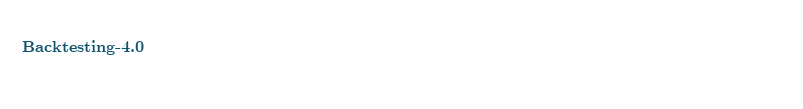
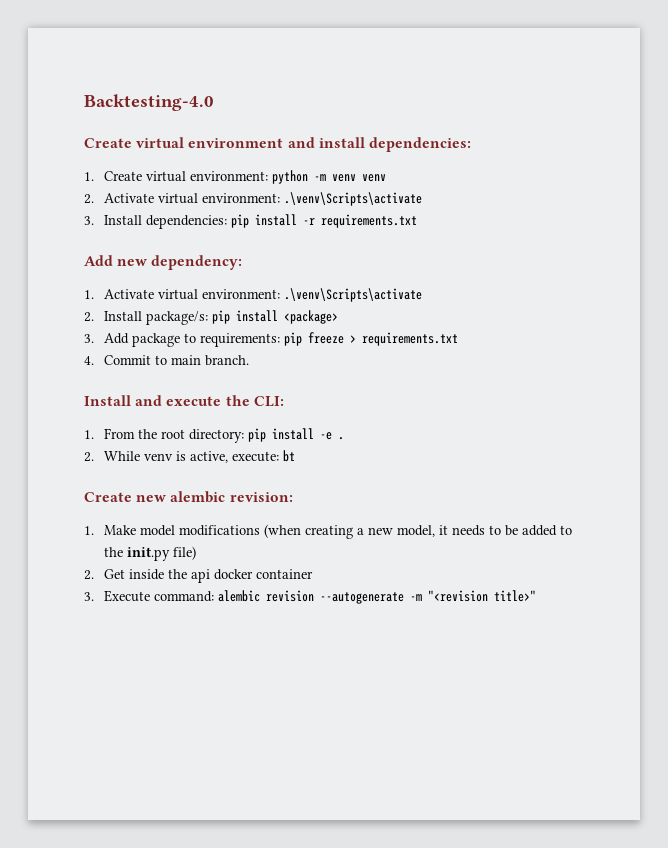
+ Create virtual environment and install dependencies:
+ 1. Create virtual environment: python -m venv venv
+ 2. Activate virtual environment: .\venv\Scripts\activate
+ 3. Install dependencies: pip install -r requirements.txt
+ Add new dependency:
+ 1. Activate virtual environment: .\venv\Scripts\activate
+ 2. Install package/s: pip install <package>
+ 3. Add package to requirements: pip freeze > requirements.txt
+ 4. Commit to main branch.
+ Install and execute the CLI:
+ 1. From the root directory: pip install -e .
+ 2. While venv is active, execute: bt
+ Create new alembic revision:
+ 1. Make model modifications (when creating a new model, it needs to be added to the init.py file)
+ 2. Get inside the api docker container
+ 3. Execute command: alembic revision --autogenerate -m "<revision title>"

